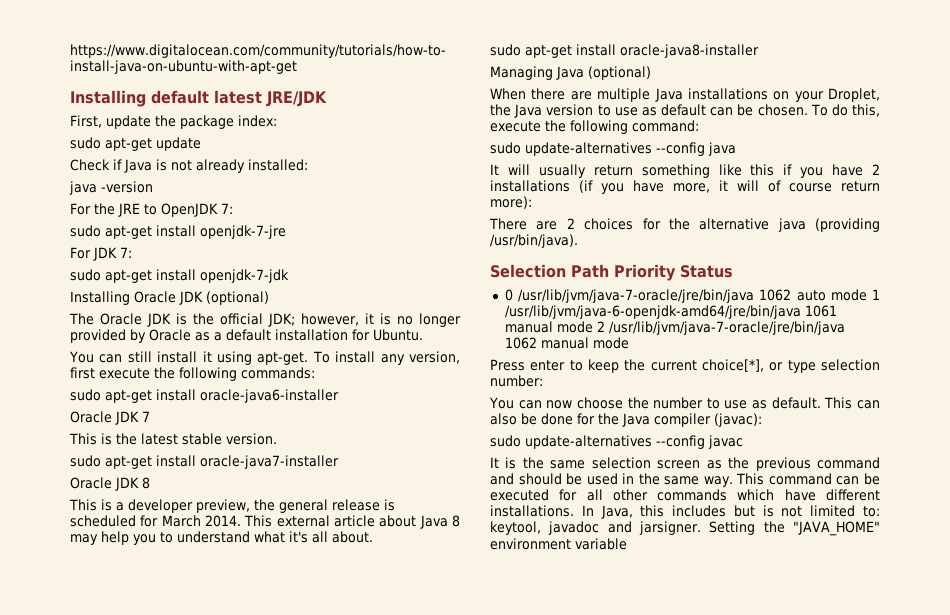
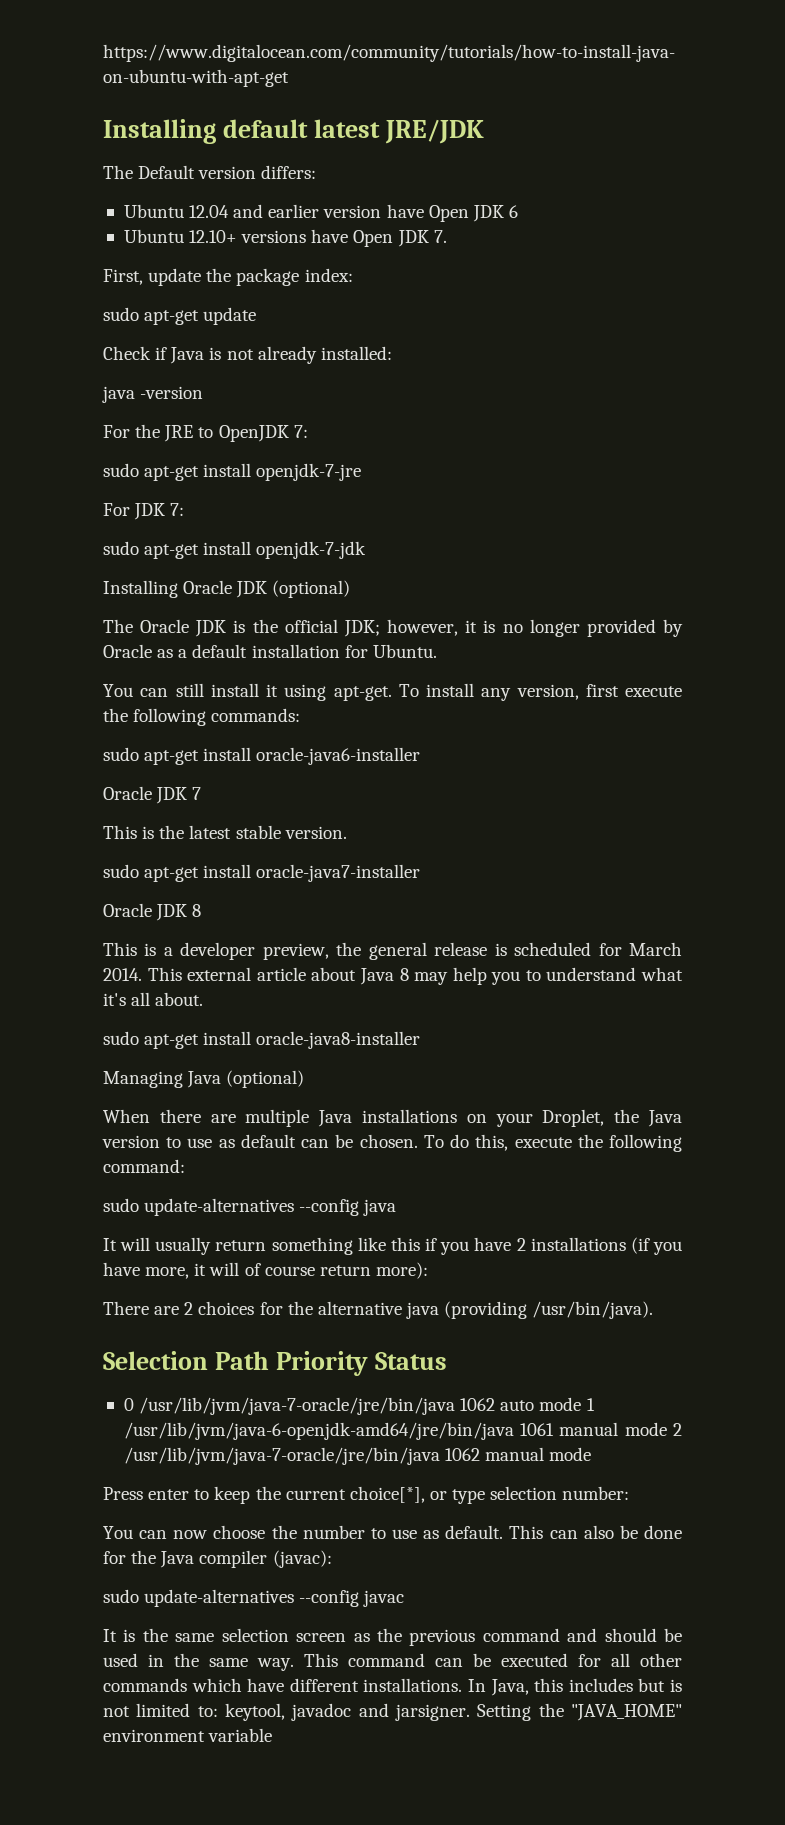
+ The Default version differs:
+ Ubuntu 12.04 and earlier version have Open JDK 6
+ Ubuntu 12.10+ versions have Open JDK 7.

